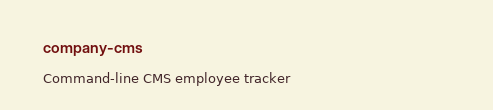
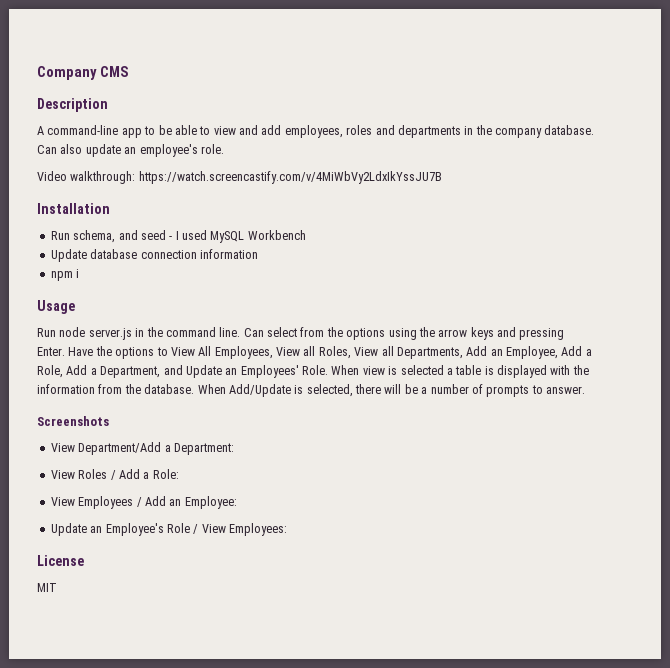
- company-cms
- Command-line CMS employee tracker
+ Company CMS
+ Description
+ A command-line app to be able to view and add employees, roles and departments in the company database. Can also update an employee's role.
+ Video walkthrough: https://watch.screencastify.com/v/4MiWbVy2LdxIkYssJU7B
+ Installation
+ Run schema, and seed - I used MySQL Workbench
+ Update database connection information
+ npm i
+ Usage
+ Run node server.js in the command line. Can select from the options using the arrow keys and pressing Enter. Have the options to View All Employees, View all Roles, View all Departments, Add an Employee, Add a Role, Add a Department, and Update an Employees' Role. When view is selected a table is displayed with the information from the database. When Add/Update is selected, there will be a number of prompts to answer.
+ Screenshots
+ View Department/Add a Department:
+ View Roles / Add a Role:
+ View Employees / Add an Employee:
+ Update an Employee's Role / View Employees:
+ License
+ MIT

